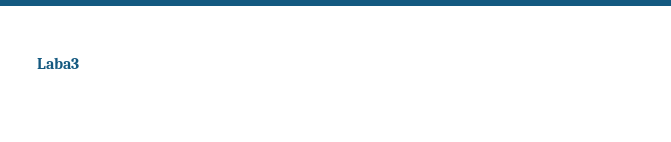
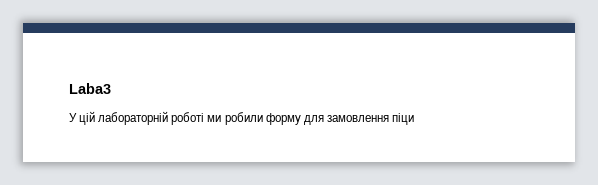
+ У цій лабораторній роботі ми робили форму для замовлення піци

